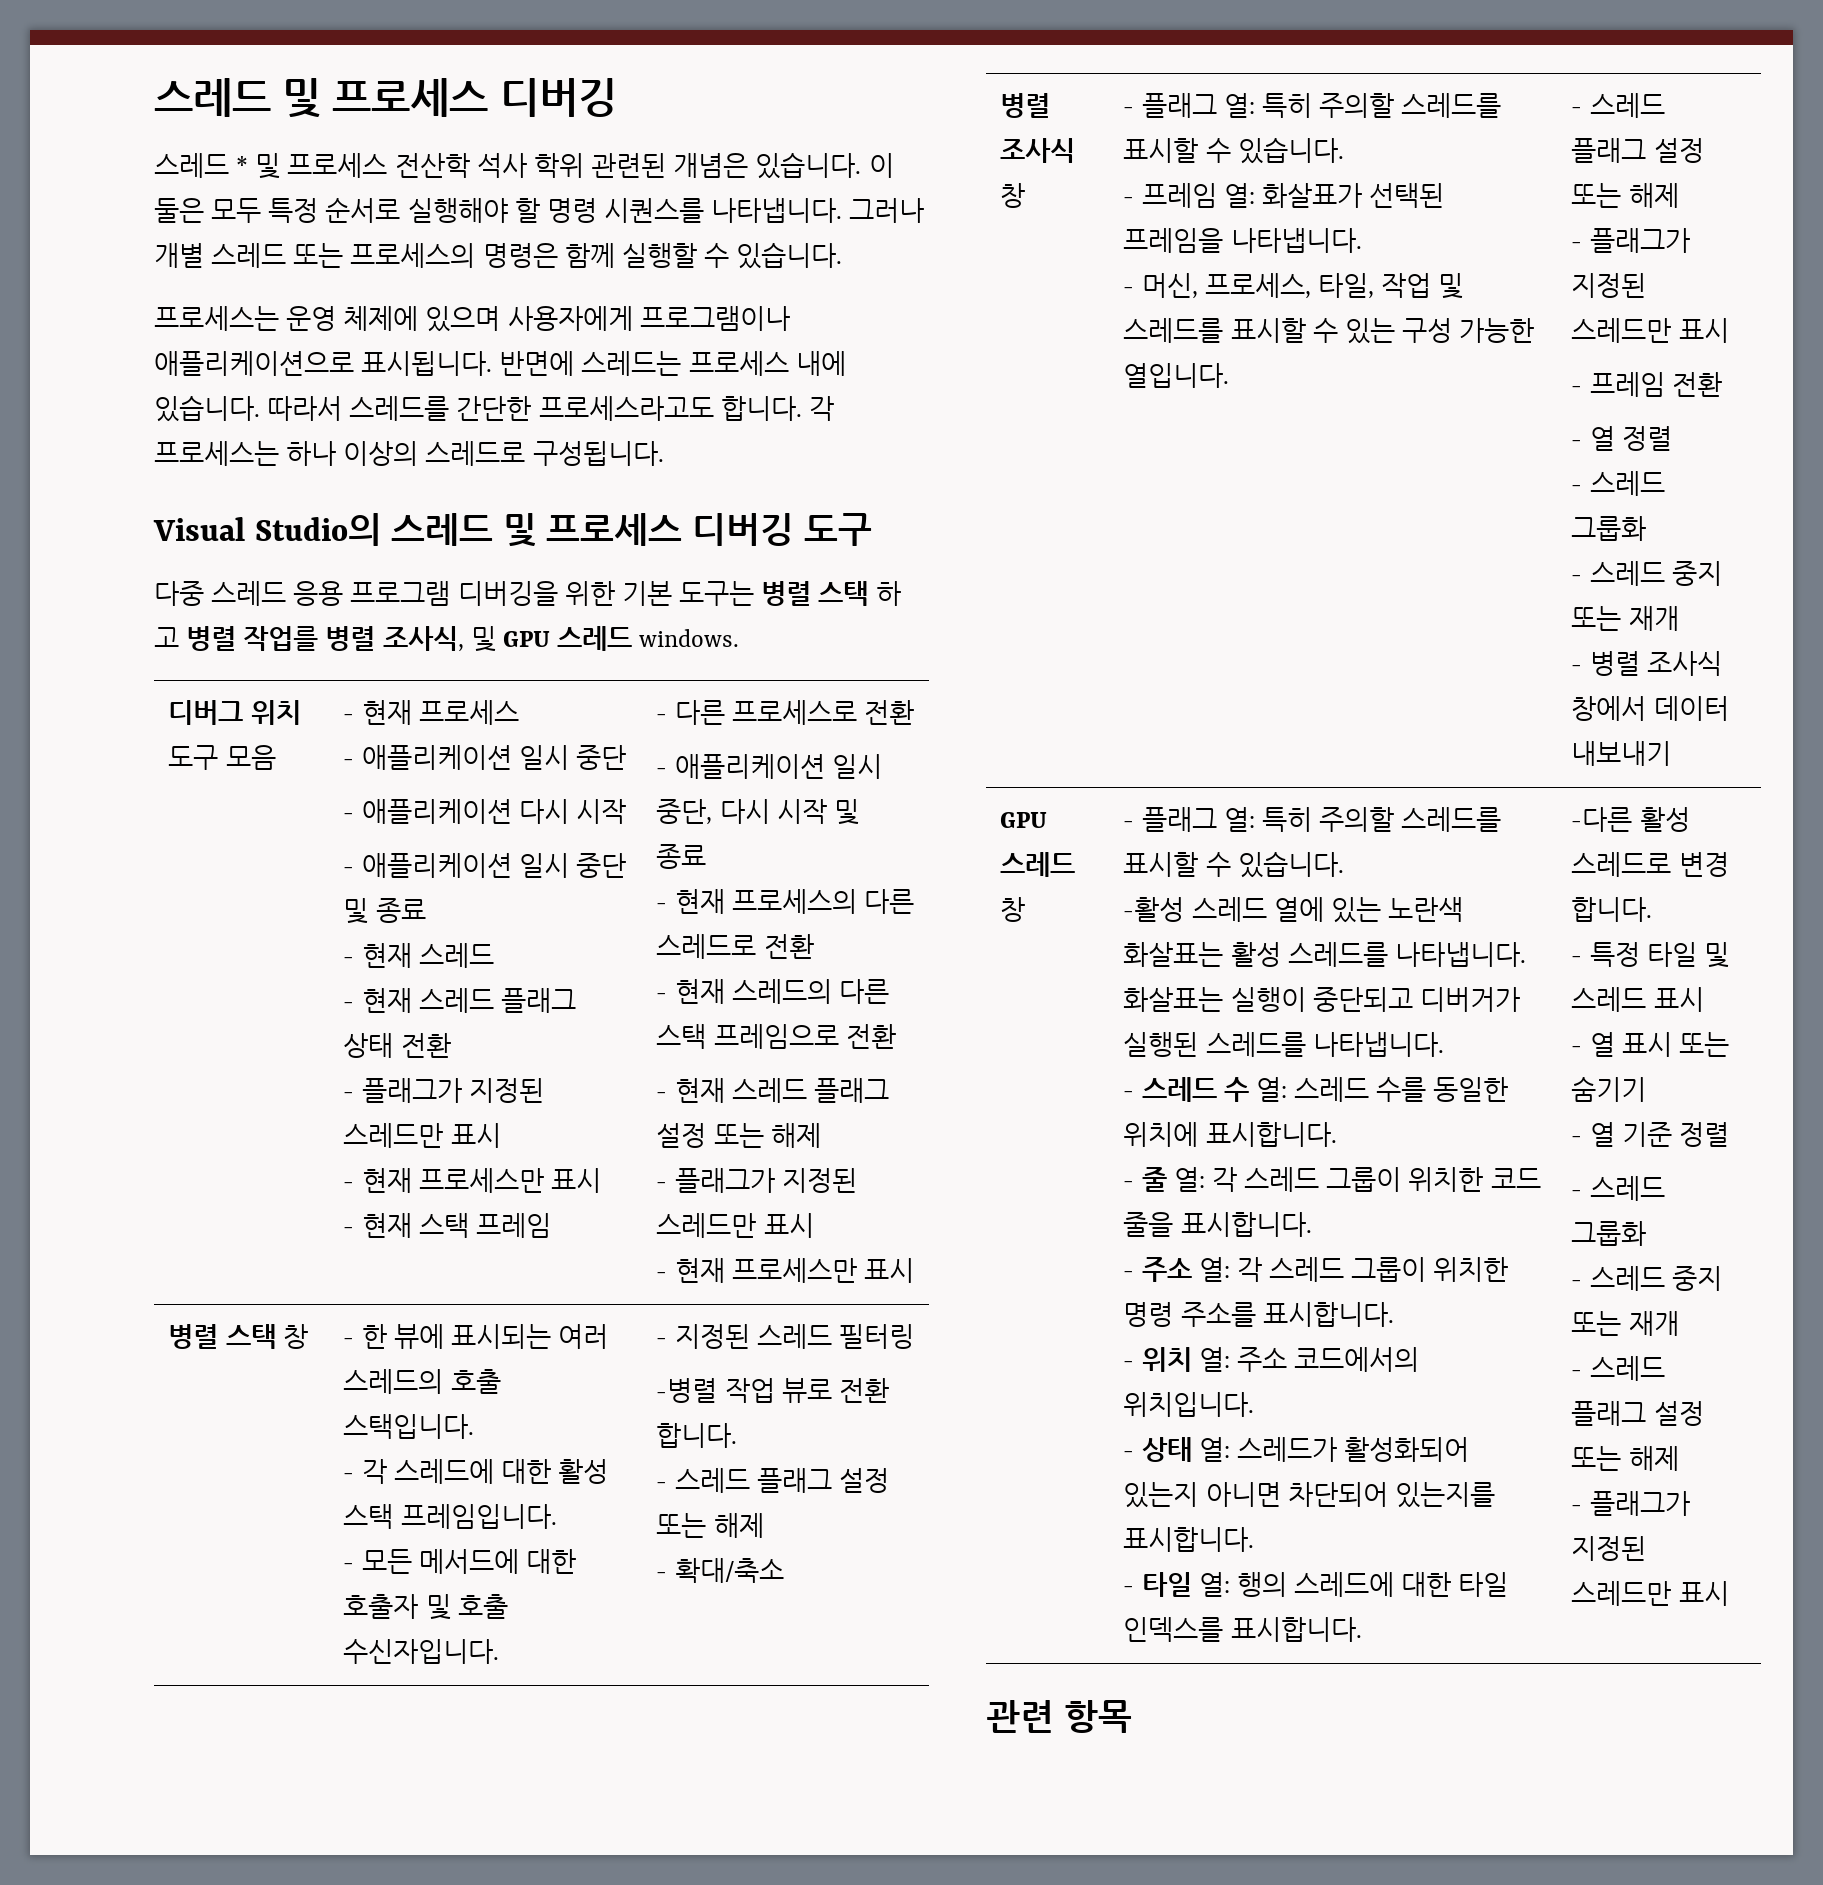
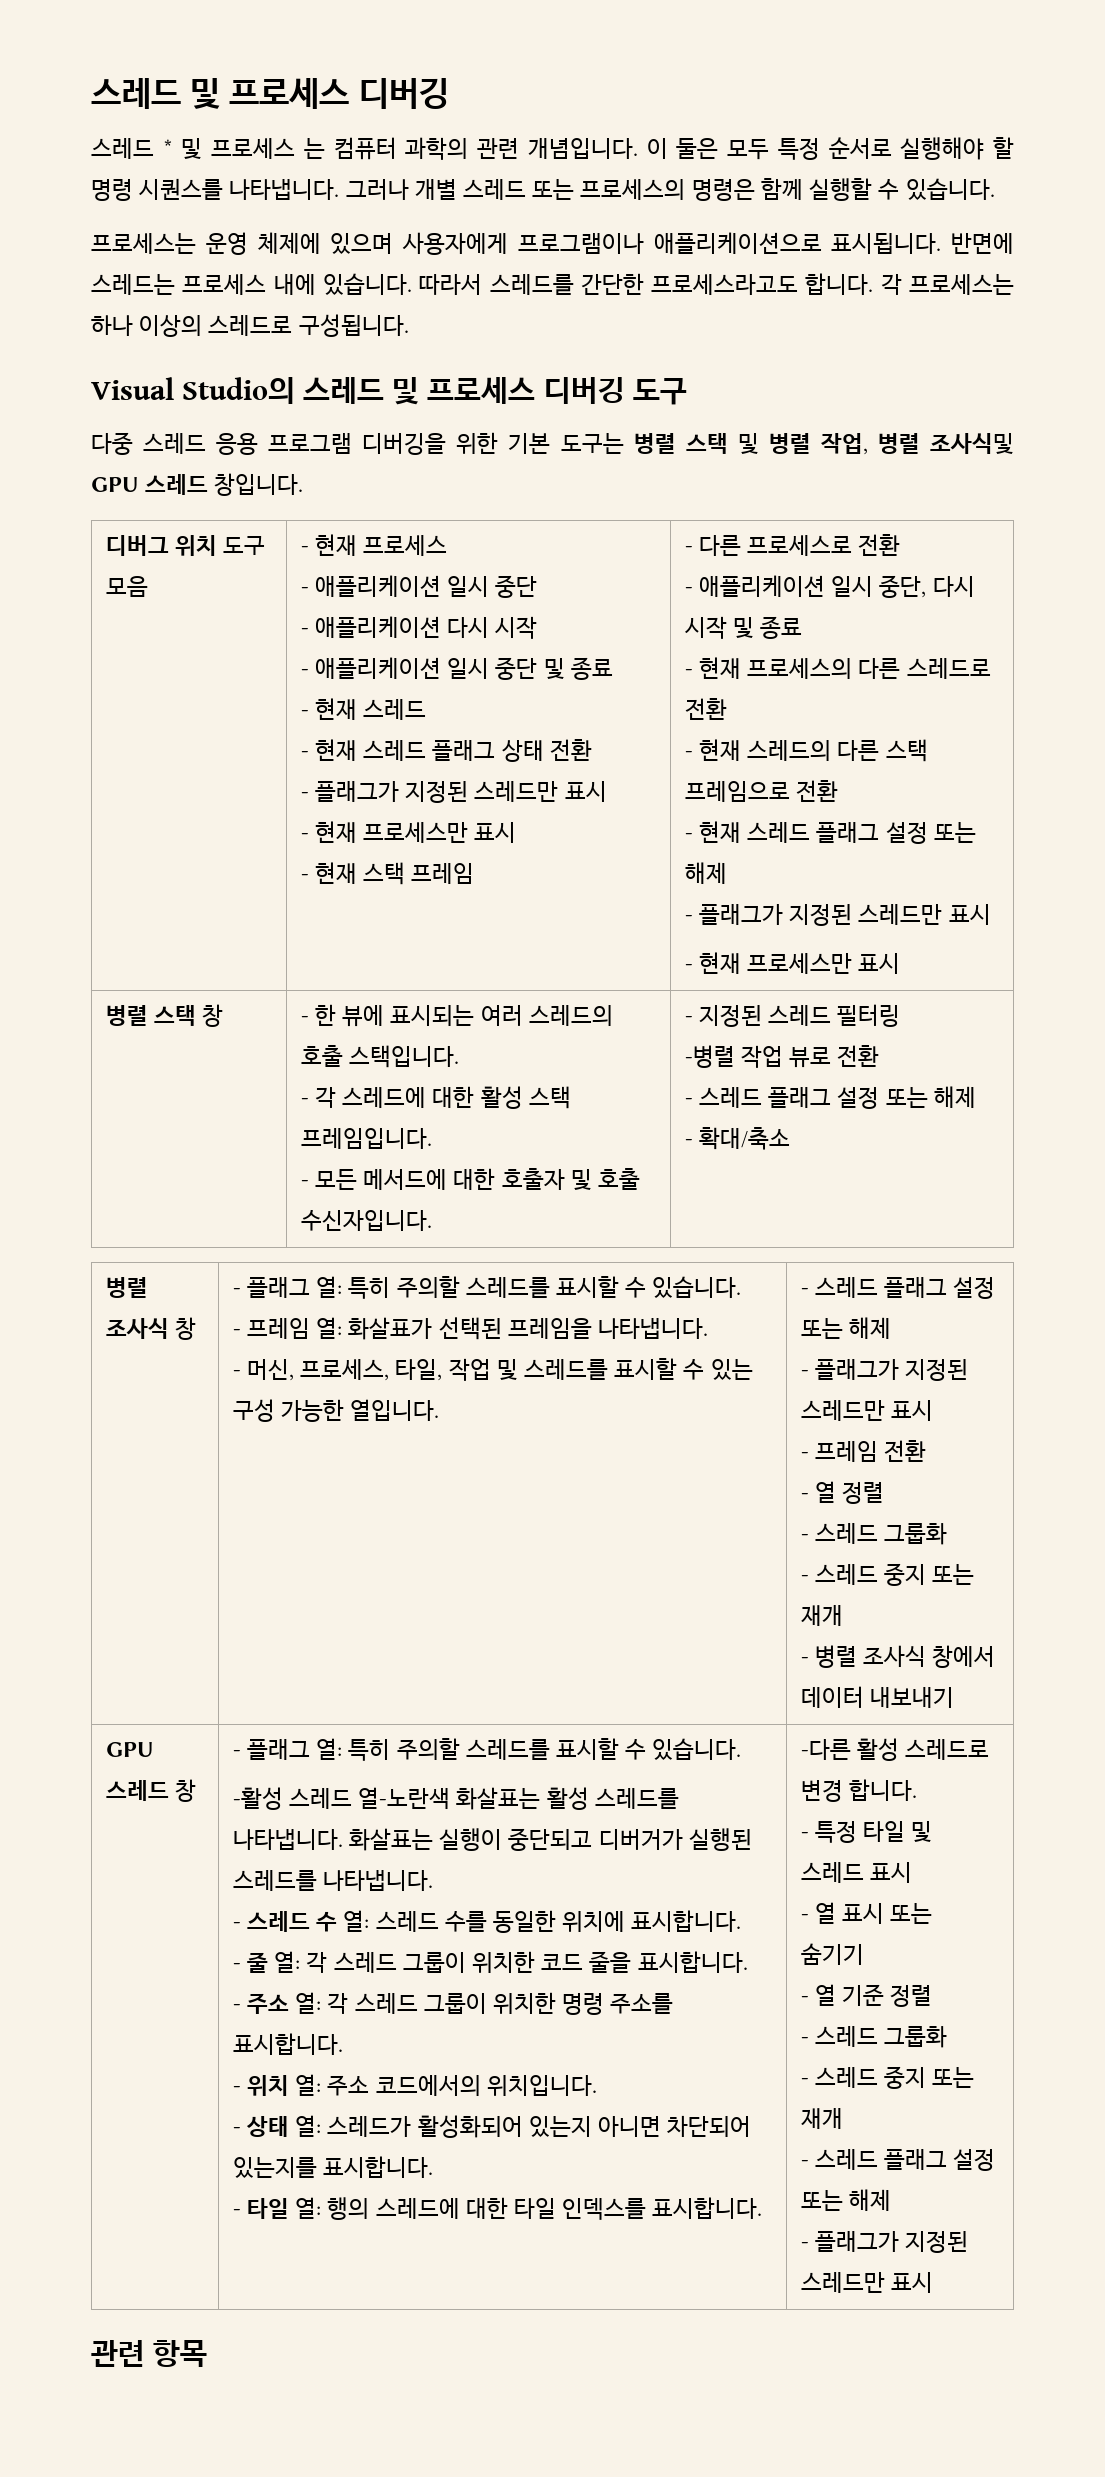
- 스레드 * 및 프로세스 전산학 석사 학위 관련된 개념은 있습니다.
+ 스레드 * 및 프로세스 는 컴퓨터 과학의 관련 개념입니다.
- 다중 스레드 응용 프로그램 디버깅을 위한 기본 도구는 병렬 스택 하 고 병렬 작업를 병렬 조사식, 및 GPU 스레드 windows.
+ 다중 스레드 응용 프로그램 디버깅을 위한 기본 도구는 병렬 스택 및 병렬 작업, 병렬 조사식및 GPU 스레드 창입니다.
- -병렬 작업 뷰로 전환 합니다.
+ -병렬 작업 뷰로 전환
- -활성 스레드 열에 있는 노란색 화살표는 활성 스레드를 나타냅니다.
+ -활성 스레드 열-노란색 화살표는 활성 스레드를 나타냅니다.

